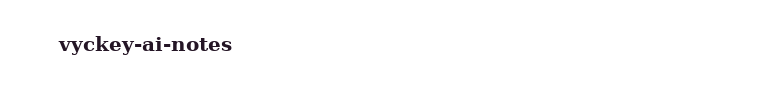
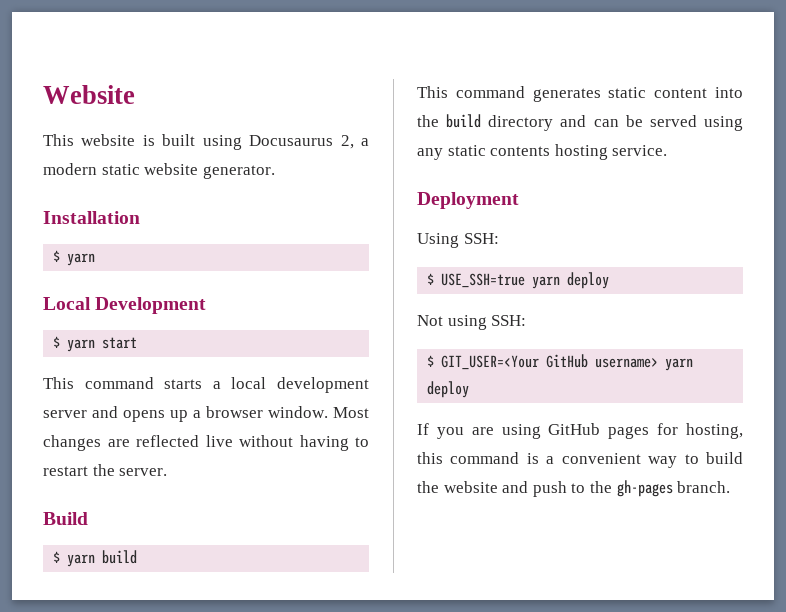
- vyckey-ai-notes
+ Website
+ This website is built using Docusaurus 2, a modern static website generator.
+ Installation
+ $ yarn
+ Local Development
+ $ yarn start
+ This command starts a local development server and opens up a browser window. Most changes are reflected live without having to restart the server.
+ Build
+ $ yarn build
+ This command generates static content into the build directory and can be served using any static contents hosting service.
+ Deployment
+ Using SSH:
+ $ USE_SSH=true yarn deploy
+ Not using SSH:
+ $ GIT_USER=<Your GitHub username> yarn deploy
+ If you are using GitHub pages for hosting, this command is a convenient way to build the website and push to the gh-pages branch.

